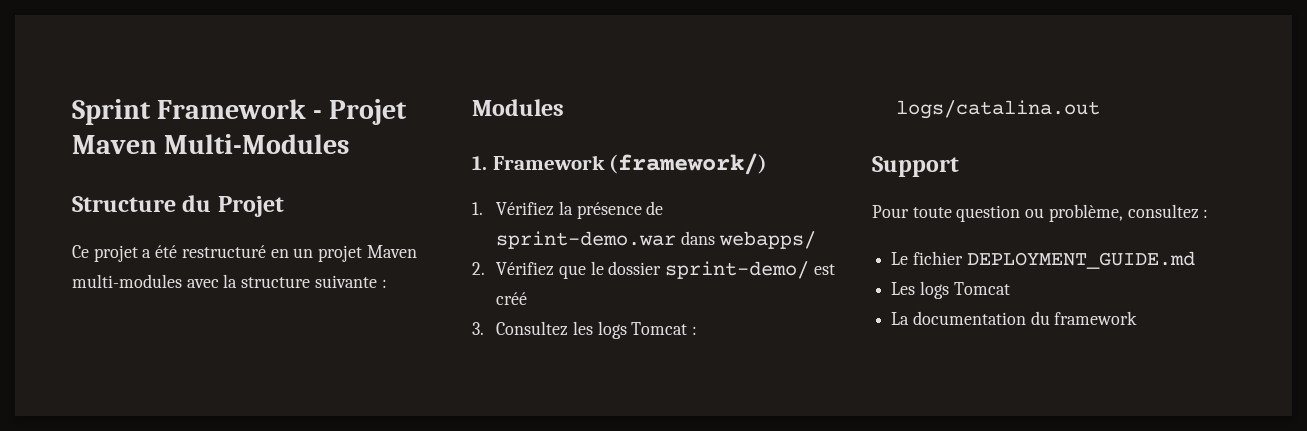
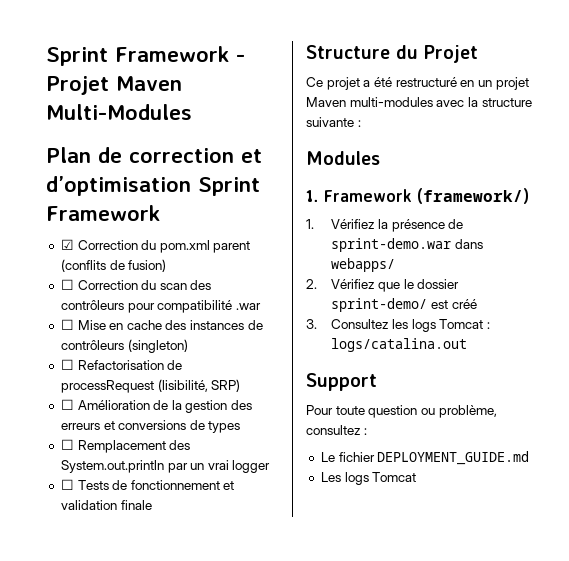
+ Plan de correction et d’optimisation Sprint Framework
+ ☑ Correction du pom.xml parent (conflits de fusion)
+ ☐ Correction du scan des contrôleurs pour compatibilité .war
+ ☐ Mise en cache des instances de contrôleurs (singleton)
+ ☐ Refactorisation de processRequest (lisibilité, SRP)
+ ☐ Amélioration de la gestion des erreurs et conversions de types
+ ☐ Remplacement des System.out.println par un vrai logger
+ ☐ Tests de fonctionnement et validation finale
- La documentation du framework

